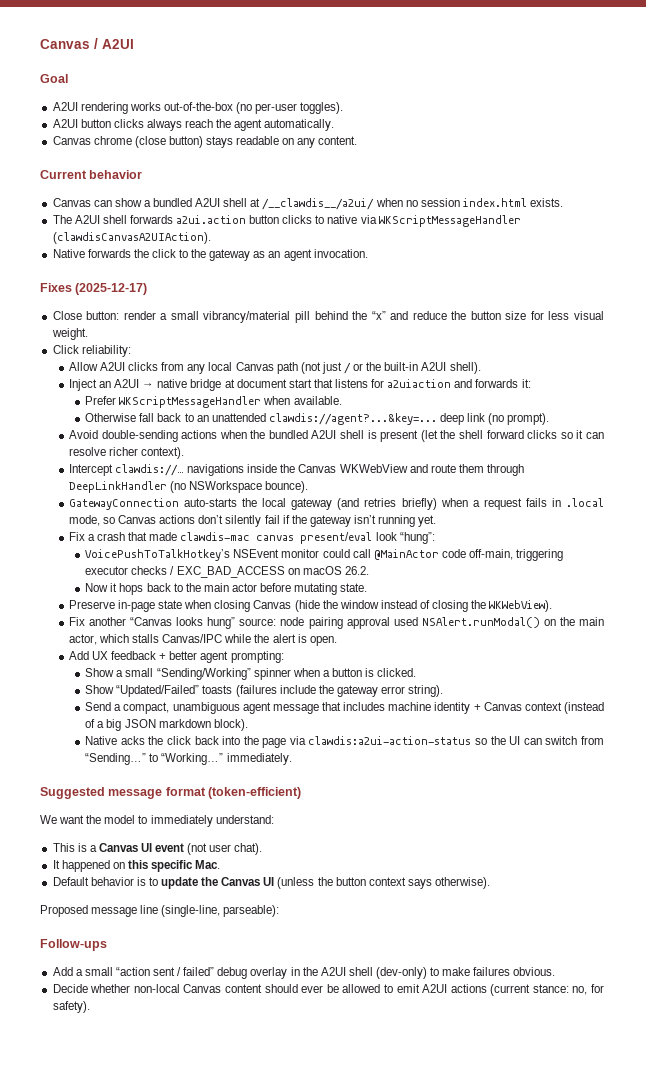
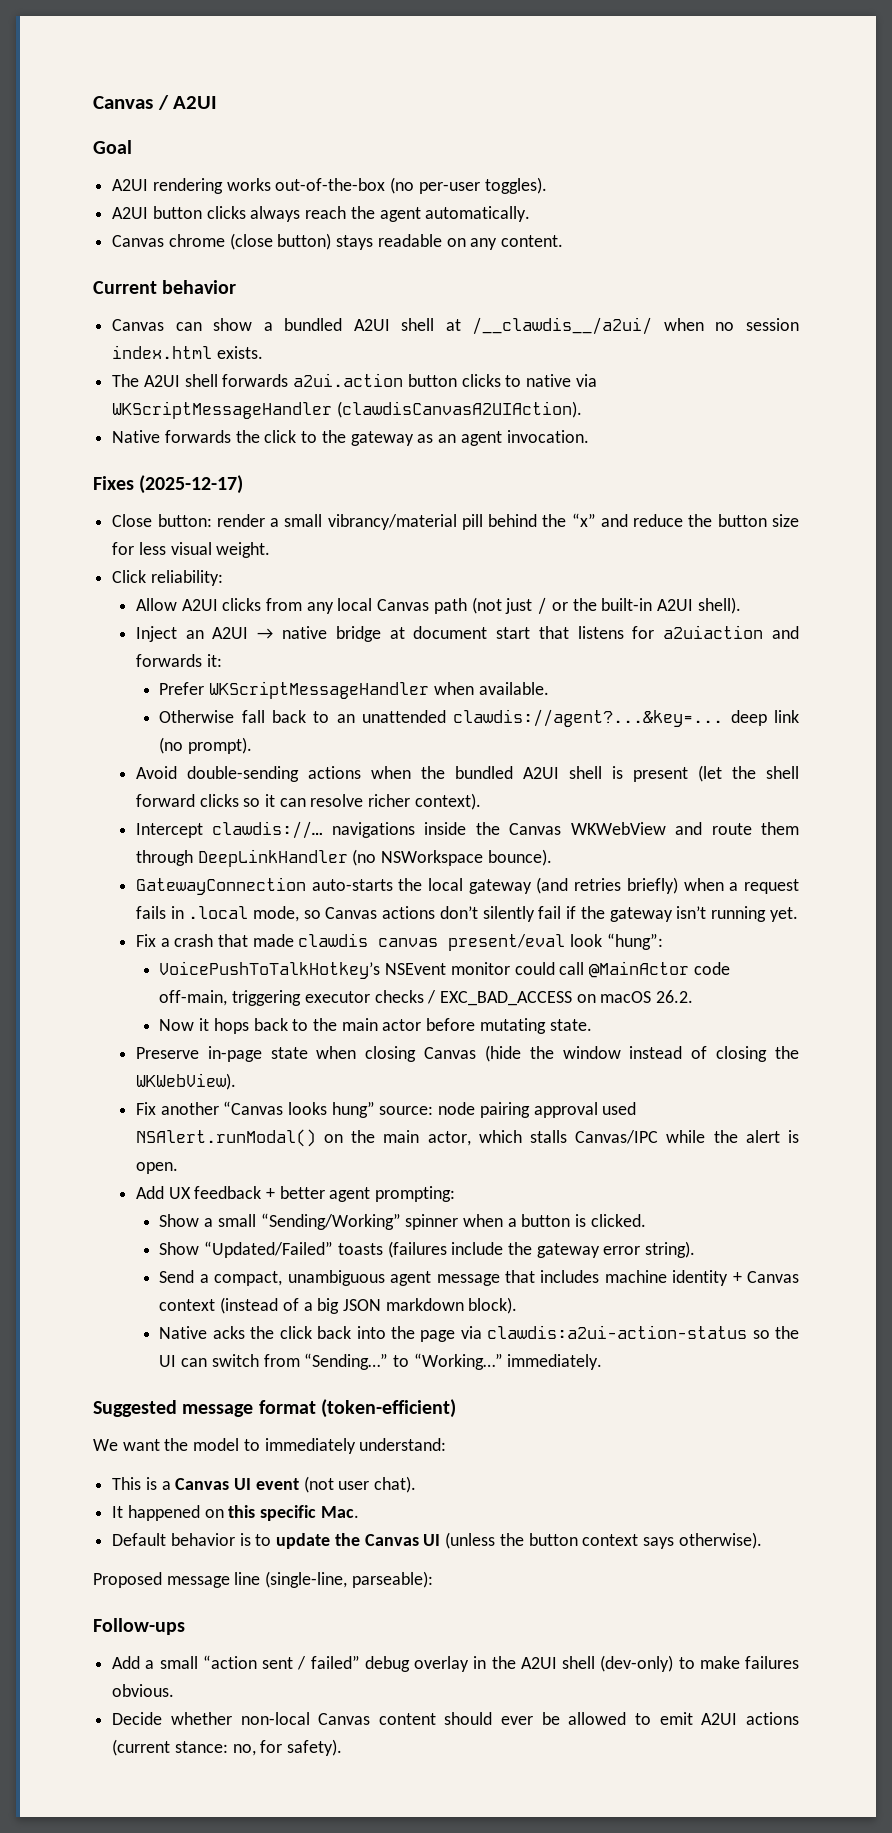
- Fix a crash that made clawdis-mac canvas present/eval look “hung”:
+ Fix a crash that made clawdis canvas present/eval look “hung”:

